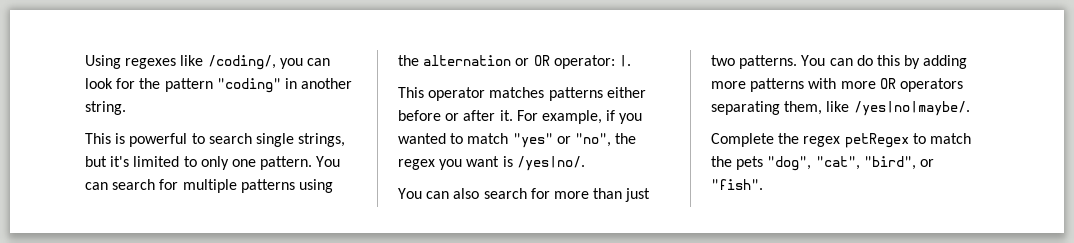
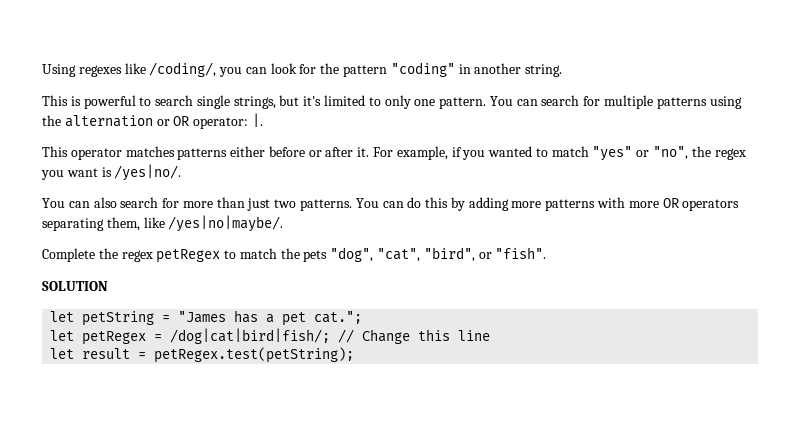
+ SOLUTION
+ let petString = "James has a pet cat.";
+ let petRegex = /dog|cat|bird|fish/; // Change this line
+ let result = petRegex.test(petString);

